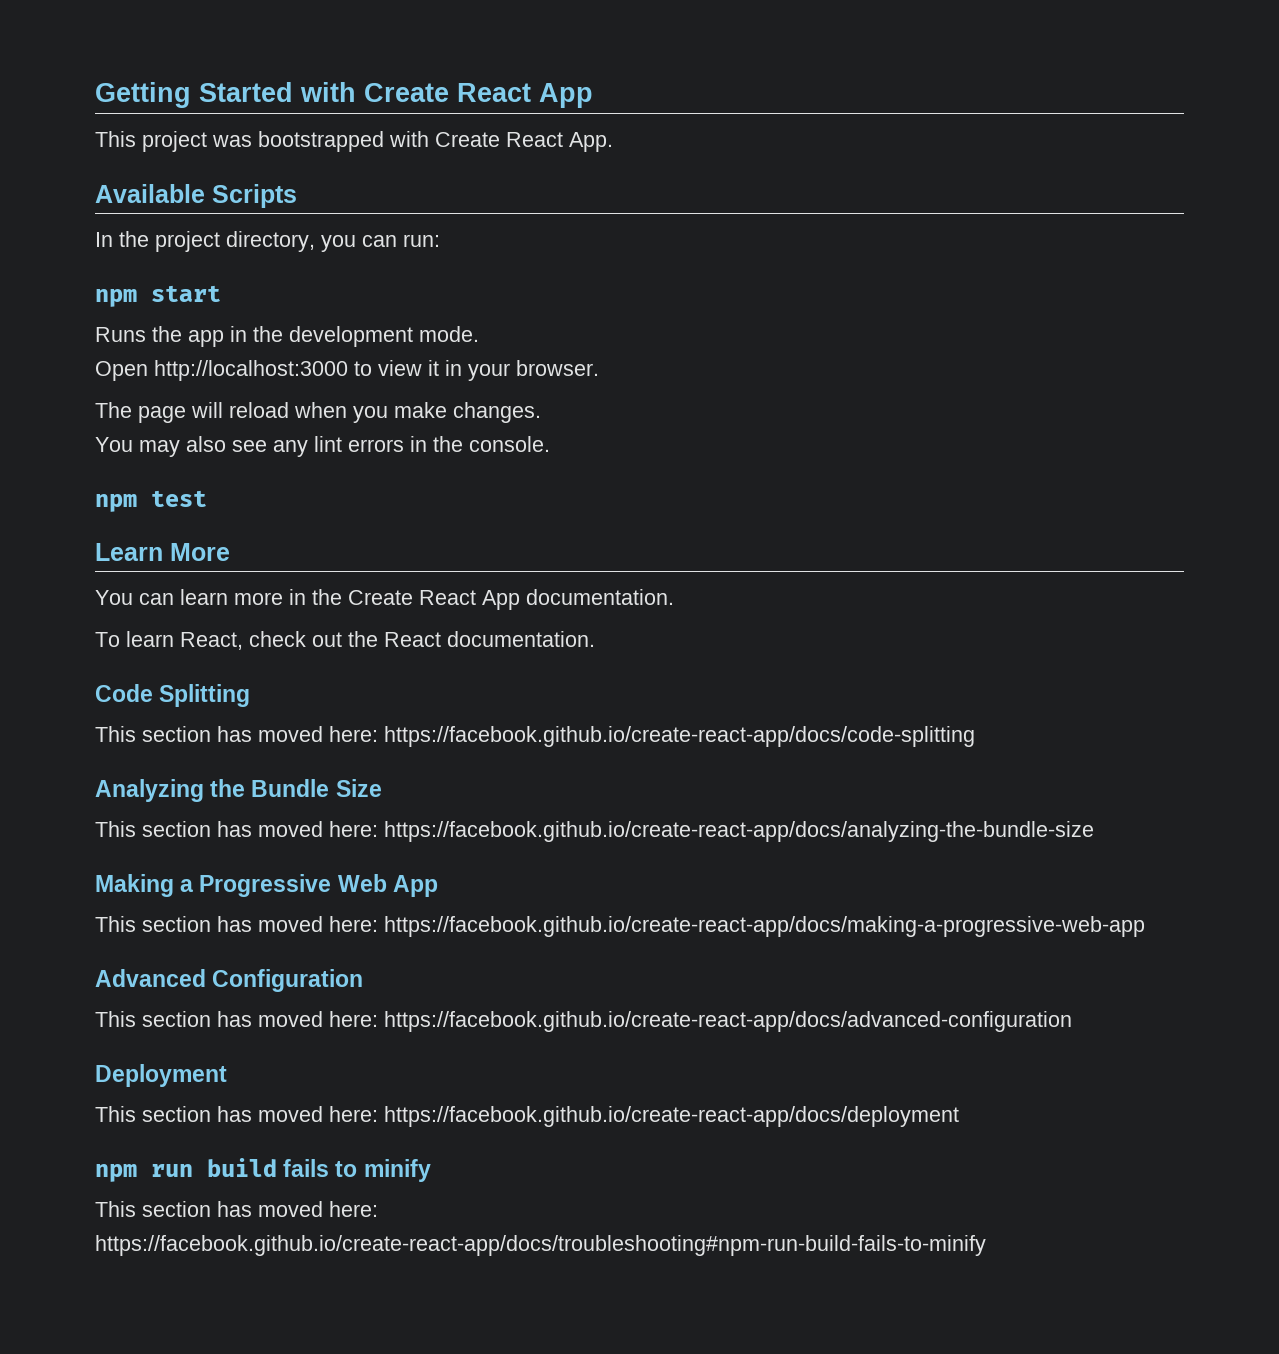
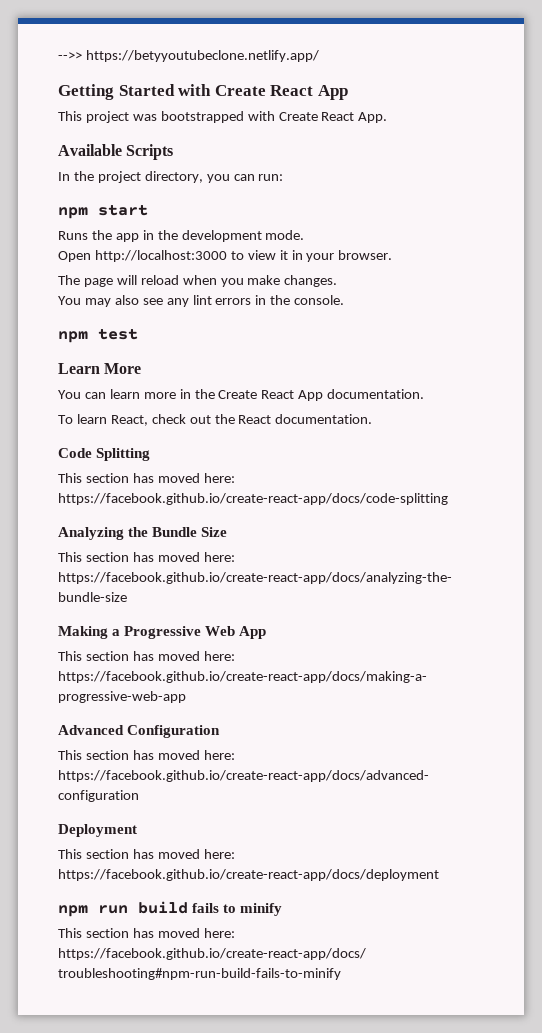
+ -->> https://betyyoutubeclone.netlify.app/

